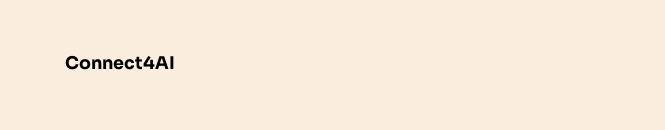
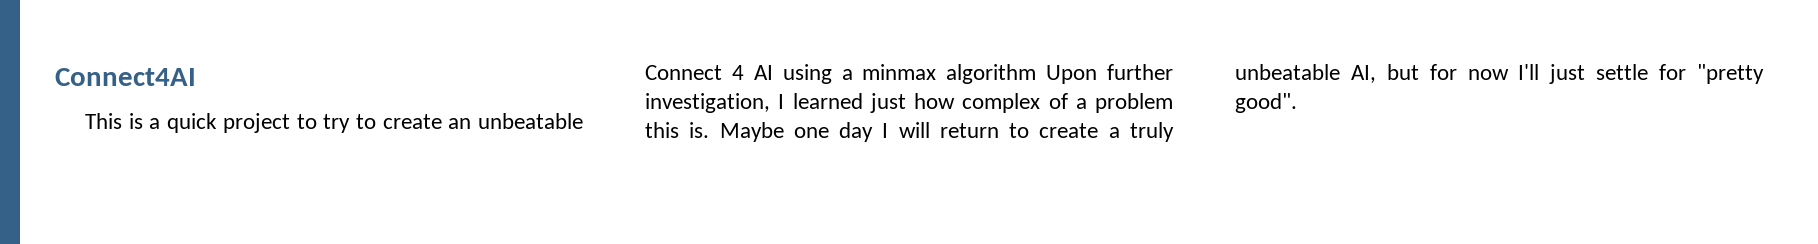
+ This is a quick project to try to create an unbeatable Connect 4 AI using a minmax algorithm Upon further investigation, I learned just how complex of a problem this is. Maybe one day I will return to create a truly unbeatable AI, but for now I'll just settle for "pretty good".

